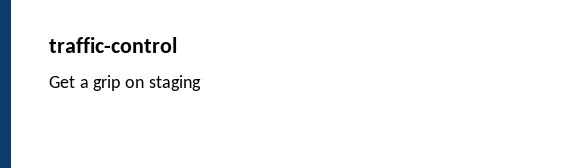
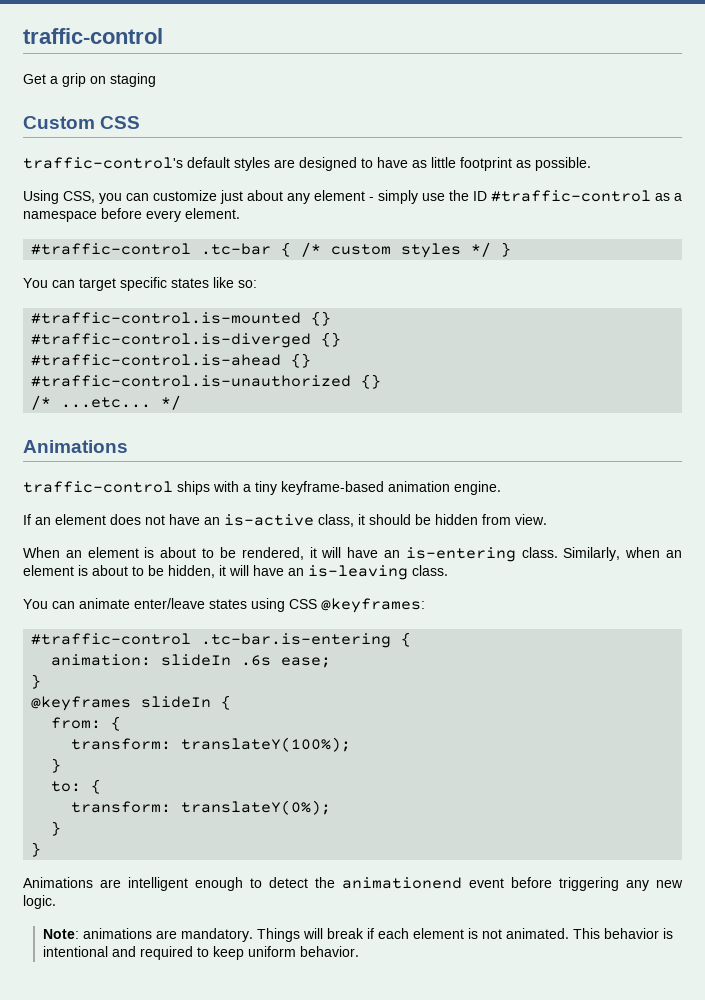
+ Custom CSS
+ traffic-control's default styles are designed to have as little footprint as possible.
+ Using CSS, you can customize just about any element - simply use the ID #traffic-control as a namespace before every element.
+ #traffic-control .tc-bar { /* custom styles */ }
+ You can target specific states like so:
+ #traffic-control.is-mounted {}
+ #traffic-control.is-diverged {}
+ #traffic-control.is-ahead {}
+ #traffic-control.is-unauthorized {}
+ /* ...etc... */
+ Animations
+ traffic-control ships with a tiny keyframe-based animation engine.
+ If an element does not have an is-active class, it should be hidden from view.
+ When an element is about to be rendered, it will have an is-entering class. Similarly, when an element is about to be hidden, it will have an is-leaving class.
+ You can animate enter/leave states using CSS @keyframes:
+ #traffic-control .tc-bar.is-entering {
+ animation: slideIn .6s ease;
+ }
+ @keyframes slideIn {
+ from: {
+ transform: translateY(100%);
+ }
+ to: {
+ transform: translateY(0%);
+ }
+ }
+ Animations are intelligent enough to detect the animationend event before triggering any new logic.
+ Note: animations are mandatory. Things will break if each element is not animated. This behavior is intentional and required to keep uniform behavior.

